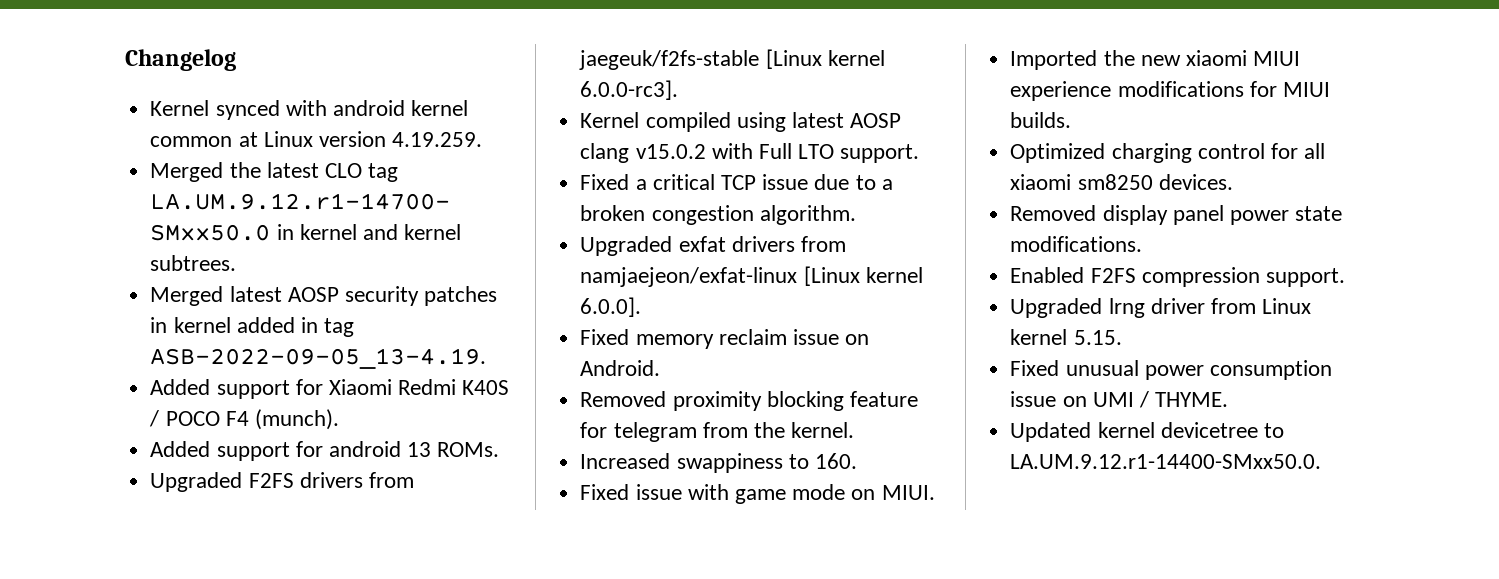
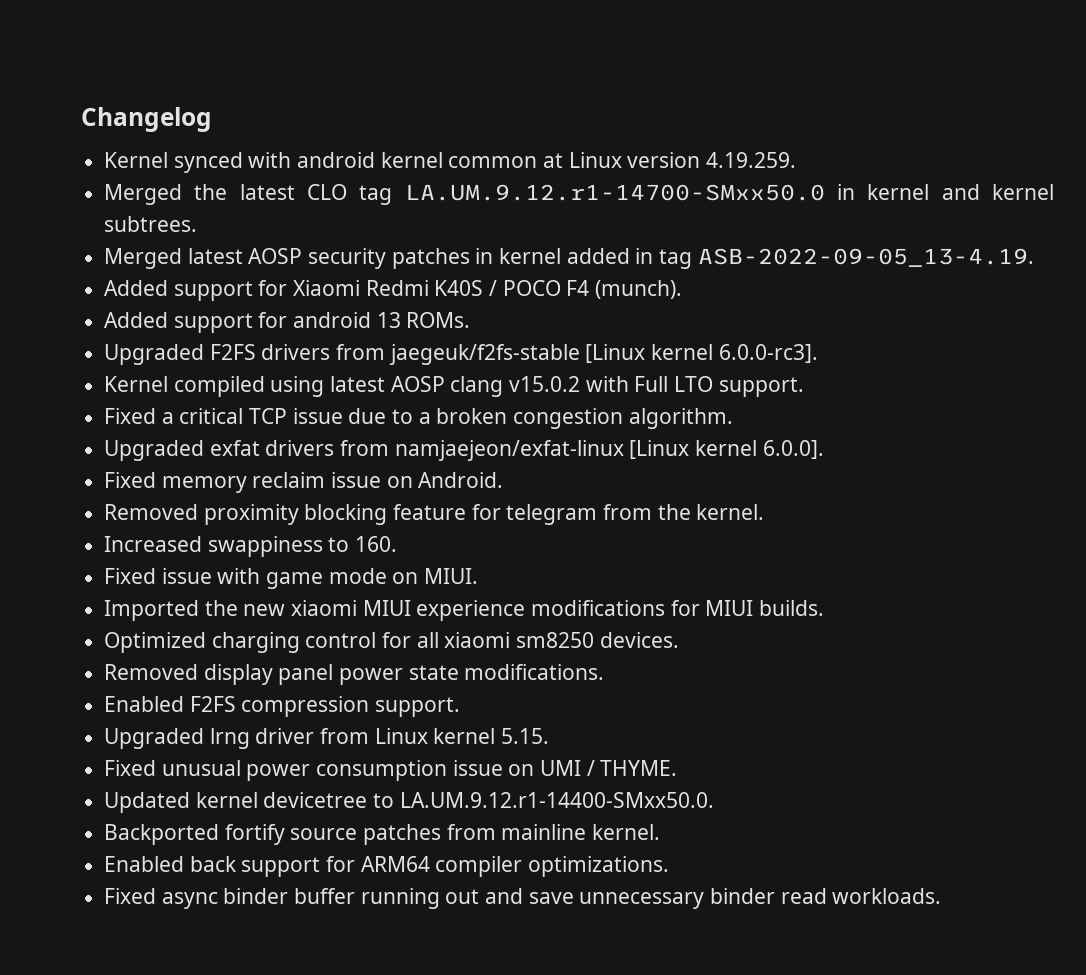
+ Backported fortify source patches from mainline kernel.
+ Enabled back support for ARM64 compiler optimizations.
+ Fixed async binder buffer running out and save unnecessary binder read workloads.

